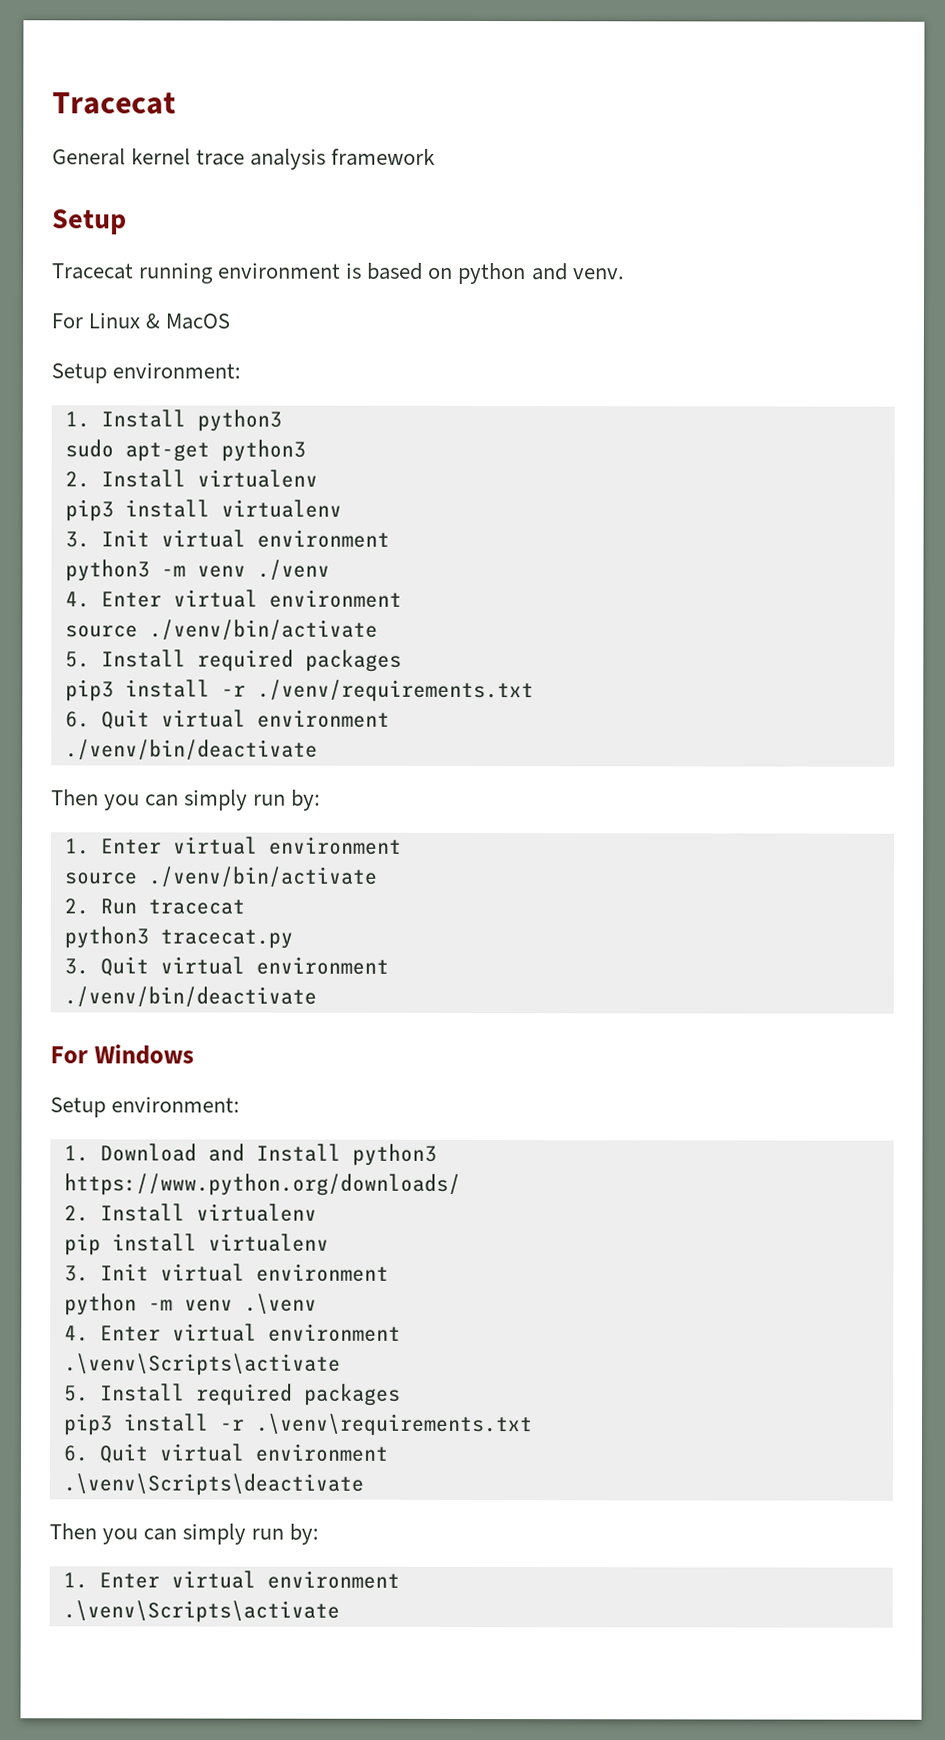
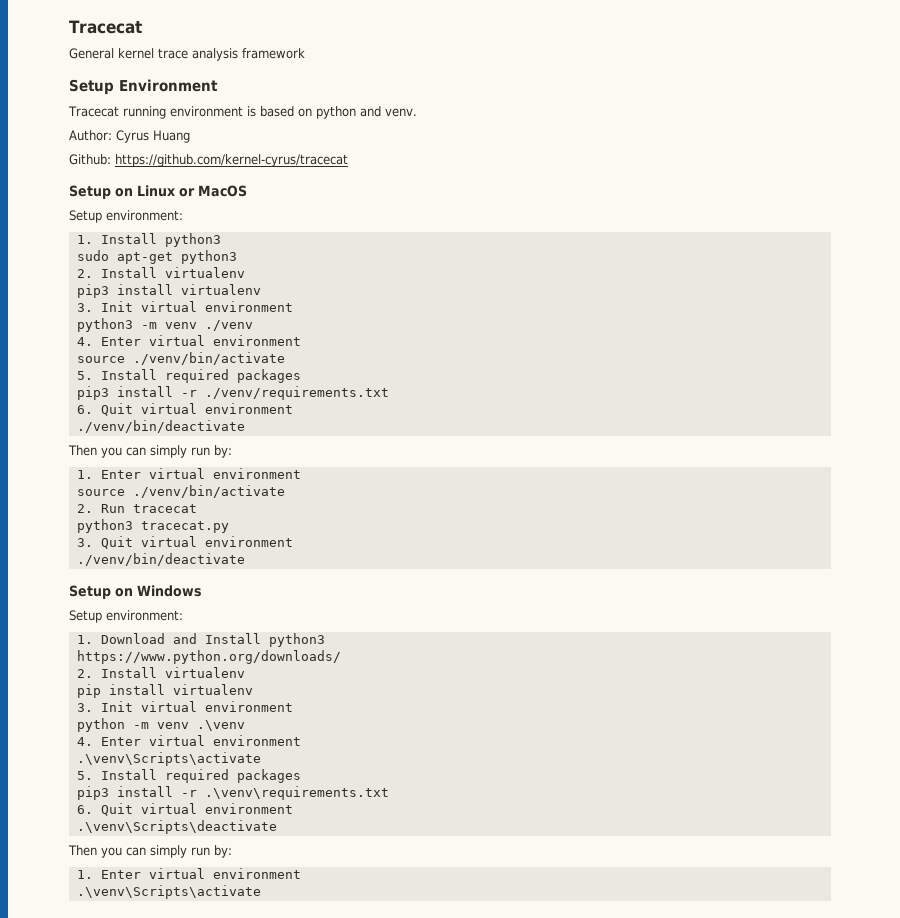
  General kernel trace analysis framework
- Setup
+ Setup Environment
- For Linux & MacOS
+ Author: Cyrus Huang
+ Github: https://github.com/kernel-cyrus/tracecat
+ Setup on Linux or MacOS
- For Windows
+ Setup on Windows

